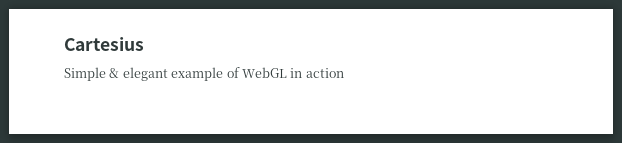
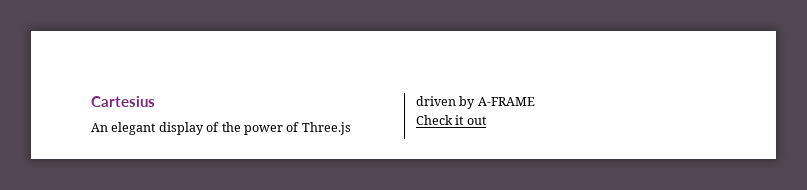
- Simple & elegant example of WebGL in action
+ An elegant display of the power of Three.js driven by A-FRAME
+ Check it out

